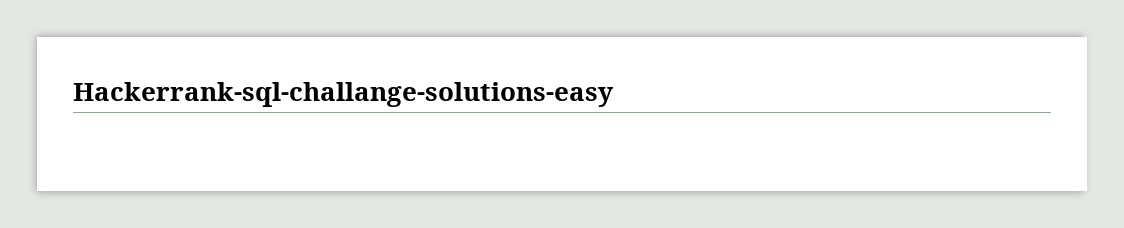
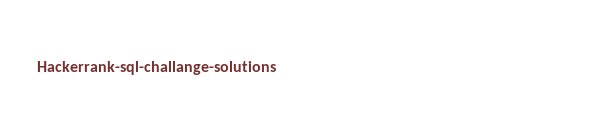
- Hackerrank-sql-challange-solutions-easy
+ Hackerrank-sql-challange-solutions

